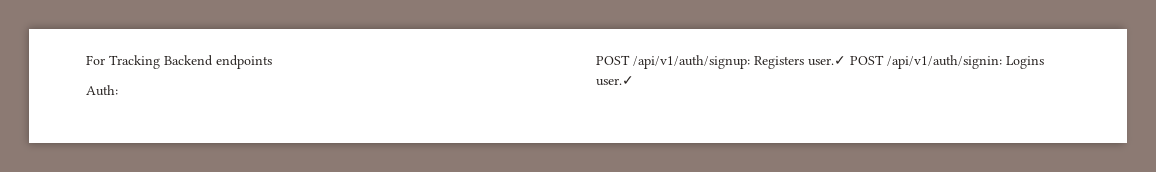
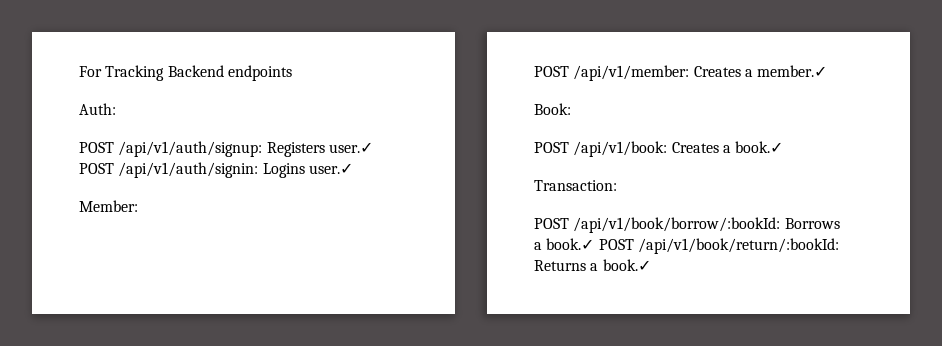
+ Member:
+ POST /api/v1/member: Creates a member.✓
+ Book:
+ POST /api/v1/book: Creates a book.✓
+ Transaction:
+ POST /api/v1/book/borrow/:bookId: Borrows a book.✓ POST /api/v1/book/return/:bookId: Returns a book.✓

